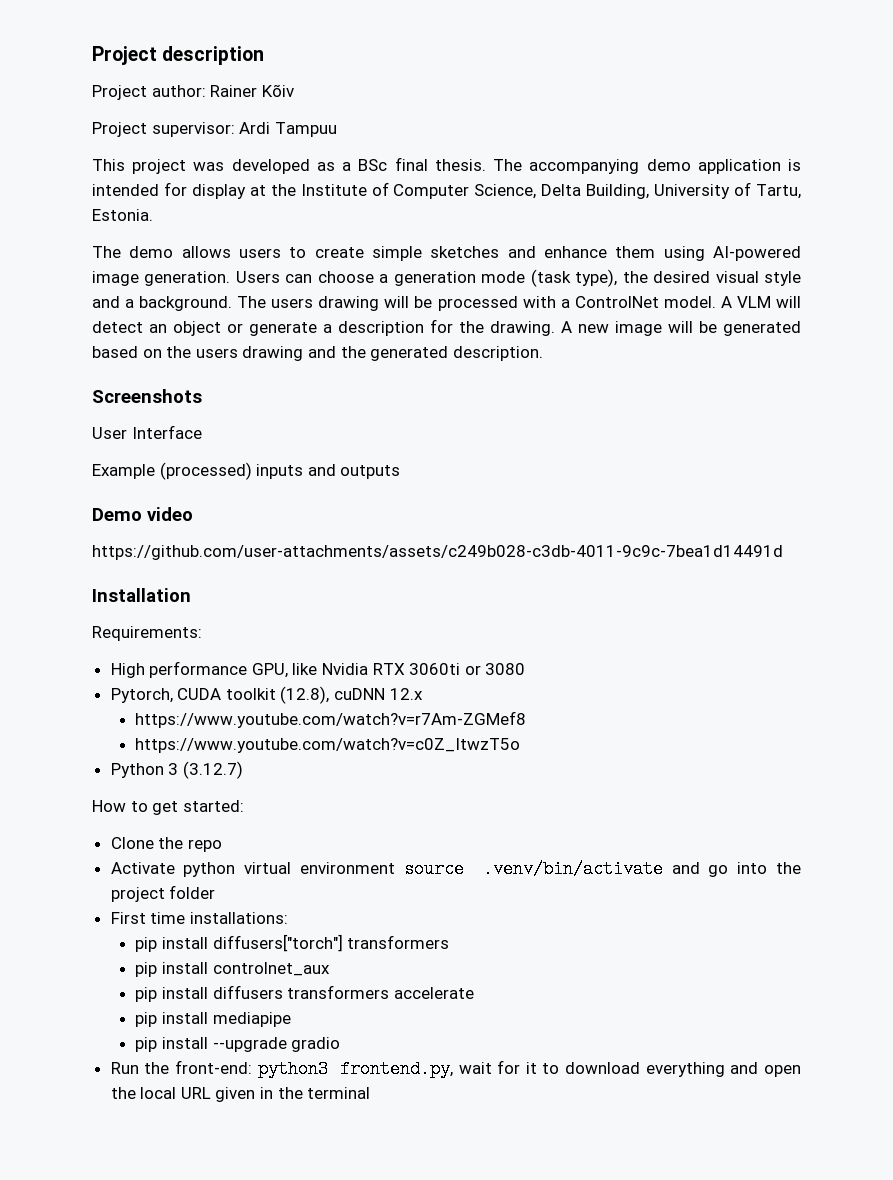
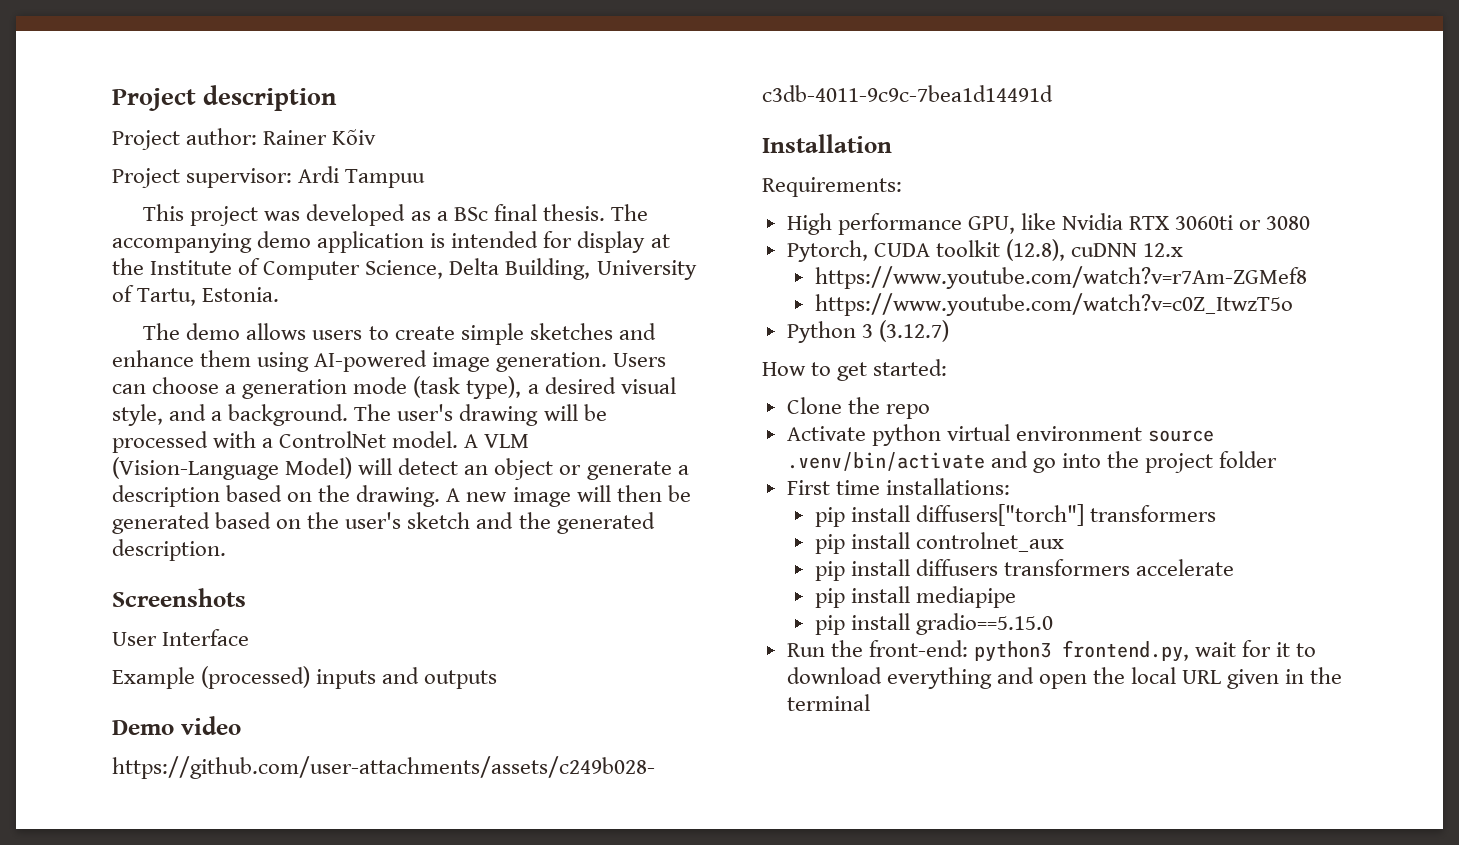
- Users can choose a generation mode (task type), the desired visual style and a background.
+ Users can choose a generation mode (task type), a desired visual style, and a background.
- The users drawing will be processed with a ControlNet model.
+ The user's drawing will be processed with a ControlNet model.
- A VLM will detect an object or generate a description for the drawing.
+ A VLM (Vision-Language Model) will detect an object or generate a description based on the drawing.
- A new image will be generated based on the users drawing and the generated description.
+ A new image will then be generated based on the user's sketch and the generated description.
- pip install --upgrade gradio
+ pip install gradio==5.15.0

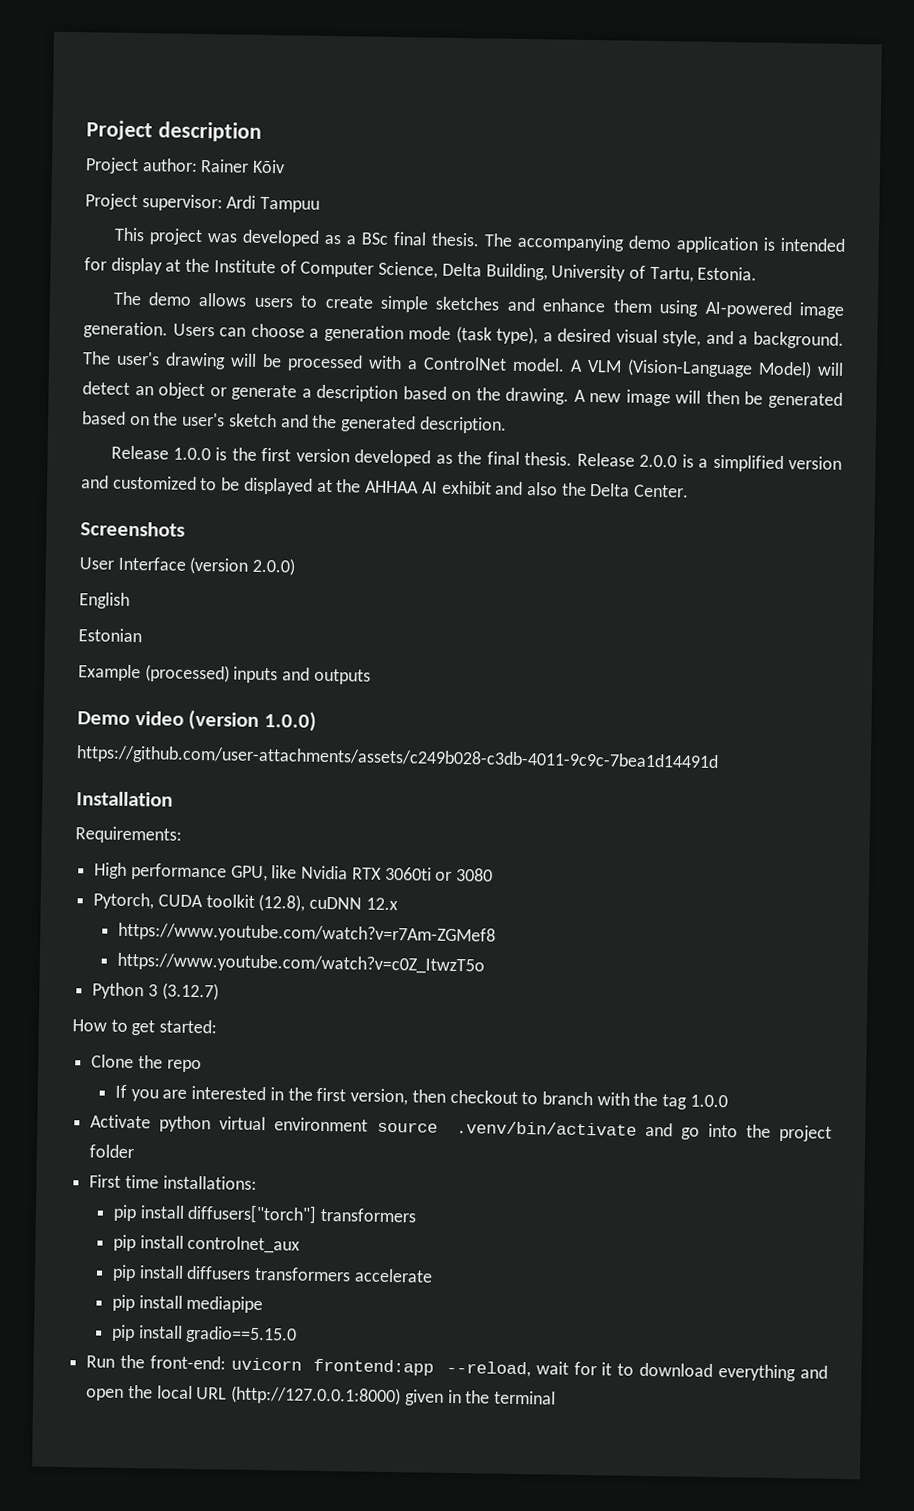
+ Release 1.0.0 is the first version developed as the final thesis. Release 2.0.0 is a simplified version and customized to be displayed at the AHHAA AI exhibit and also the Delta Center.
- User Interface
+ User Interface (version 2.0.0)
+ English
+ Estonian
- Demo video
+ Demo video (version 1.0.0)
+ If you are interested in the first version, then checkout to branch with the tag 1.0.0
- Run the front-end: python3 frontend.py, wait for it to download everything and open the local URL given in the terminal
+ Run the front-end: uvicorn frontend:app --reload, wait for it to download everything and open the local URL (http://127.0.0.1:8000) given in the terminal

